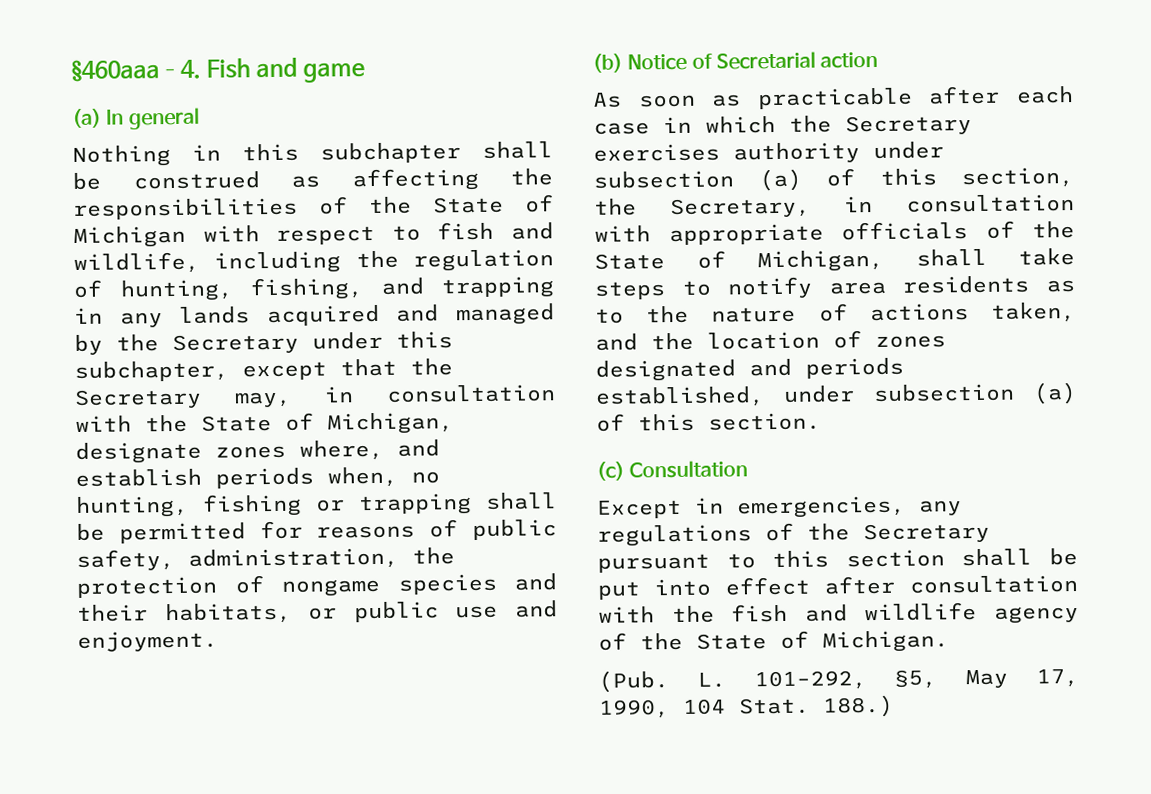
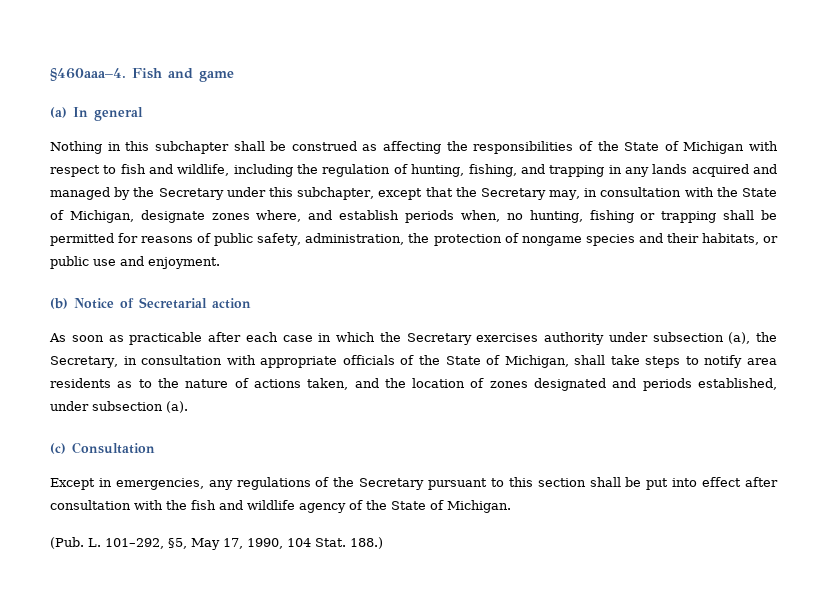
- As soon as practicable after each case in which the Secretary exercises authority under subsection (a) of this section, the Secretary, in consultation with appropriate officials of the State of Michigan, shall take steps to notify area residents as to the nature of actions taken, and the location of zones designated and periods established, under subsection (a) of this section.
+ As soon as practicable after each case in which the Secretary exercises authority under subsection (a), the Secretary, in consultation with appropriate officials of the State of Michigan, shall take steps to notify area residents as to the nature of actions taken, and the location of zones designated and periods established, under subsection (a).

